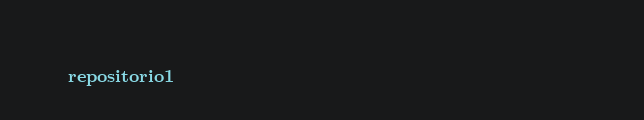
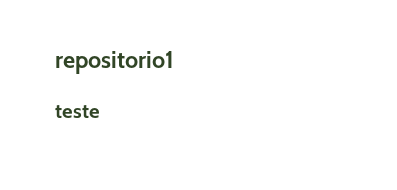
+ teste

